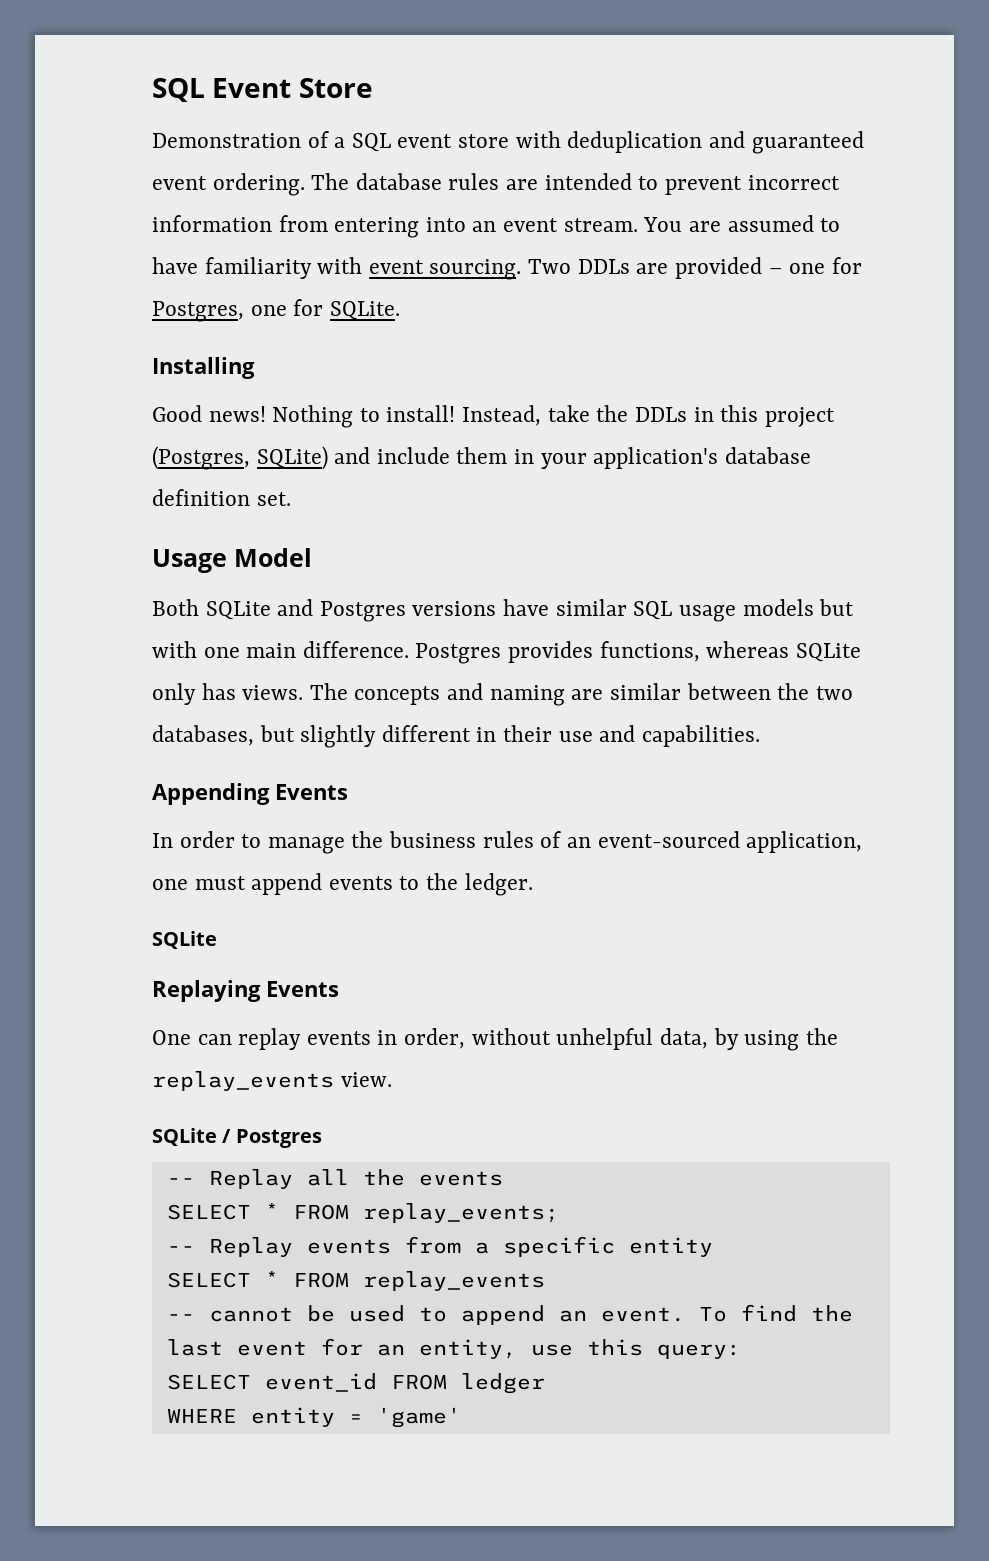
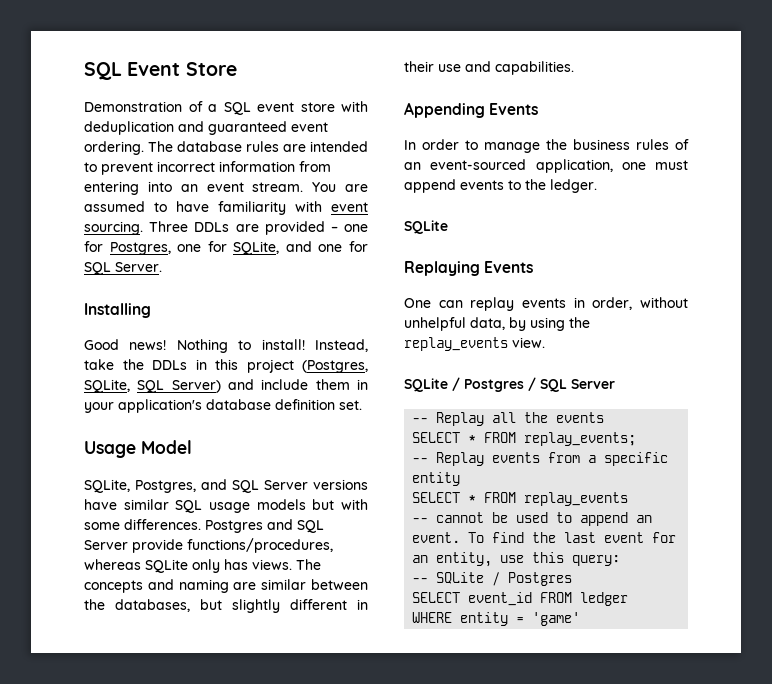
- Two DDLs are provided – one for Postgres, one for SQLite.
+ Three DDLs are provided – one for Postgres, one for SQLite, and one for SQL Server.
- Instead, take the DDLs in this project (Postgres, SQLite) and include them in your application's database definition set.
+ Instead, take the DDLs in this project (Postgres, SQLite, SQL Server) and include them in your application's database definition set.
- Both SQLite and Postgres versions have similar SQL usage models but with one main difference. Postgres provides functions, whereas SQLite only has views.
+ SQLite, Postgres, and SQL Server versions have similar SQL usage models but with some differences. Postgres and SQL Server provide functions/procedures, whereas SQLite only has views.
- The concepts and naming are similar between the two databases, but slightly different in their use and capabilities.
+ The concepts and naming are similar between the databases, but slightly different in their use and capabilities.
- SQLite / Postgres
+ SQLite / Postgres / SQL Server
+ -- SQLite / Postgres

